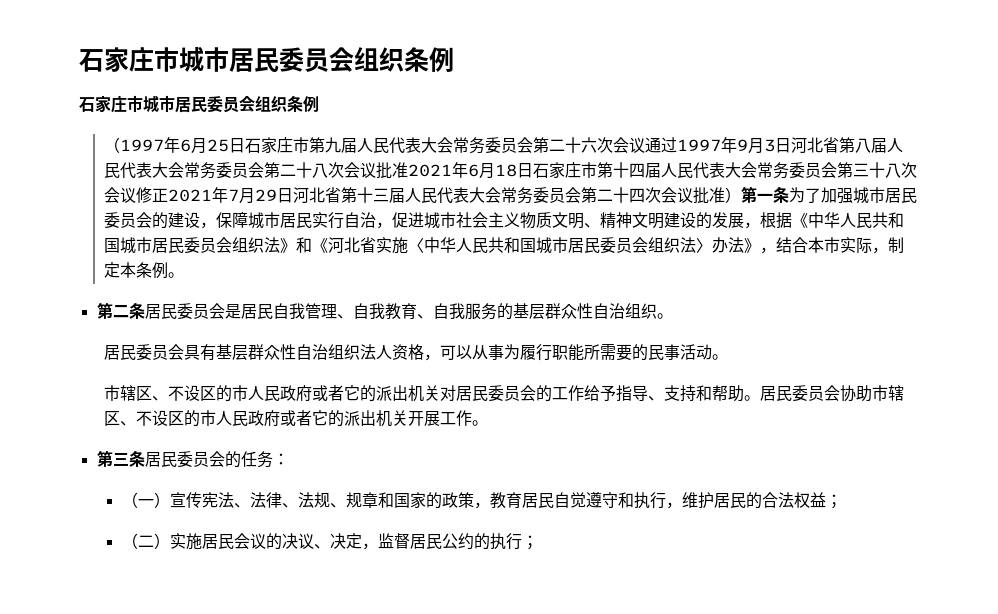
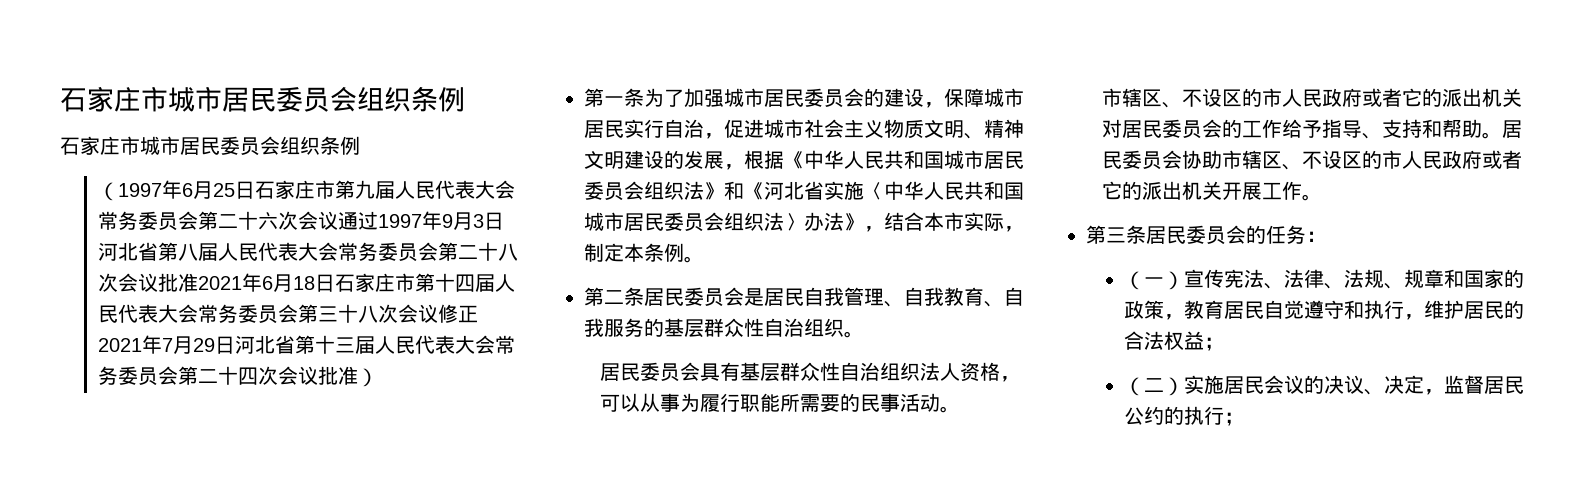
- （1997年6月25日石家庄市第九届人民代表大会常务委员会第二十六次会议通过1997年9月3日河北省第八届人民代表大会常务委员会第二十八次会议批准2021年6月18日石家庄市第十四届人民代表大会常务委员会第三十八次会议修正2021年7月29日河北省第十三届人民代表大会常务委员会第二十四次会议批准）第一条为了加强城市居民委员会的建设，保障城市居民实行自治，促进城市社会主义物质文明、精神文明建设的发展，根据《中华人民共和国城市居民委员会组织法》和《河北省实施〈中华人民共和国城市居民委员会组织法〉办法》，结合本市实际，制定本条例。
+ （1997年6月25日石家庄市第九届人民代表大会常务委员会第二十六次会议通过1997年9月3日河北省第八届人民代表大会常务委员会第二十八次会议批准2021年6月18日石家庄市第十四届人民代表大会常务委员会第三十八次会议修正2021年7月29日河北省第十三届人民代表大会常务委员会第二十四次会议批准）
+ 第一条为了加强城市居民委员会的建设，保障城市居民实行自治，促进城市社会主义物质文明、精神文明建设的发展，根据《中华人民共和国城市居民委员会组织法》和《河北省实施〈中华人民共和国城市居民委员会组织法〉办法》，结合本市实际，制定本条例。

